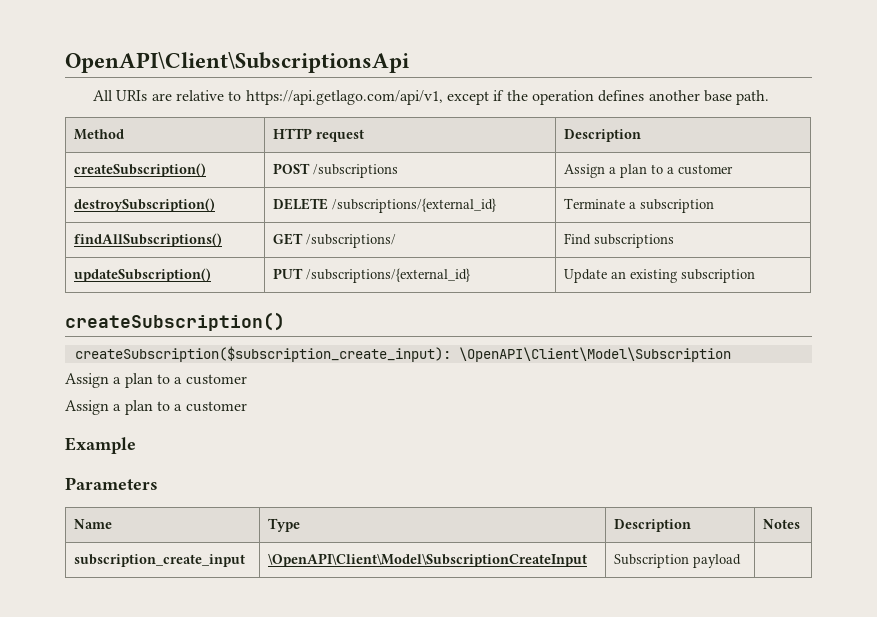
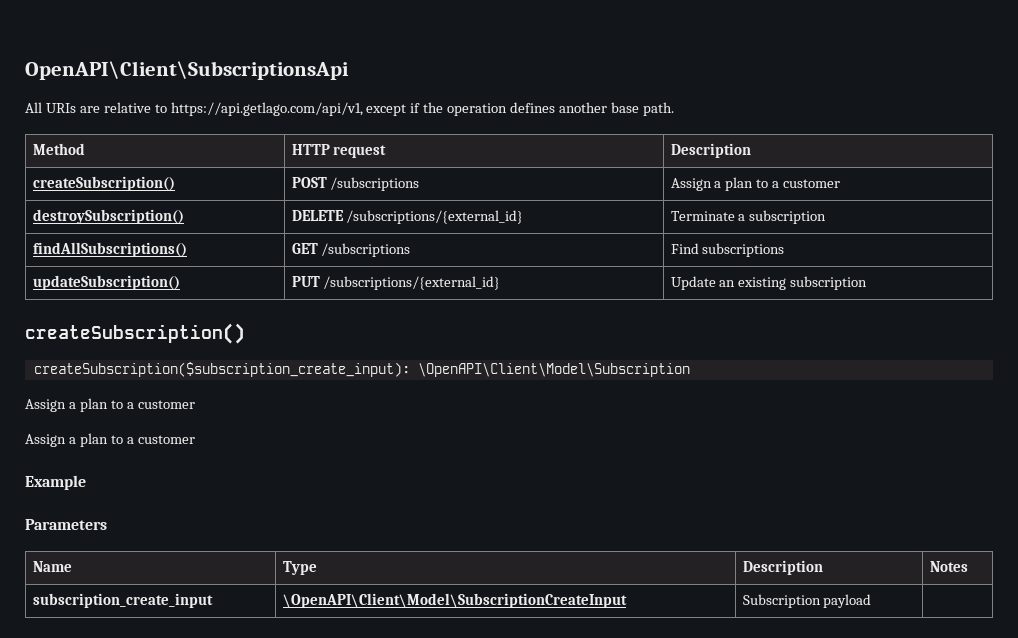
- findAllSubscriptions() | GET /subscriptions/ | Find subscriptions
+ findAllSubscriptions() | GET /subscriptions | Find subscriptions

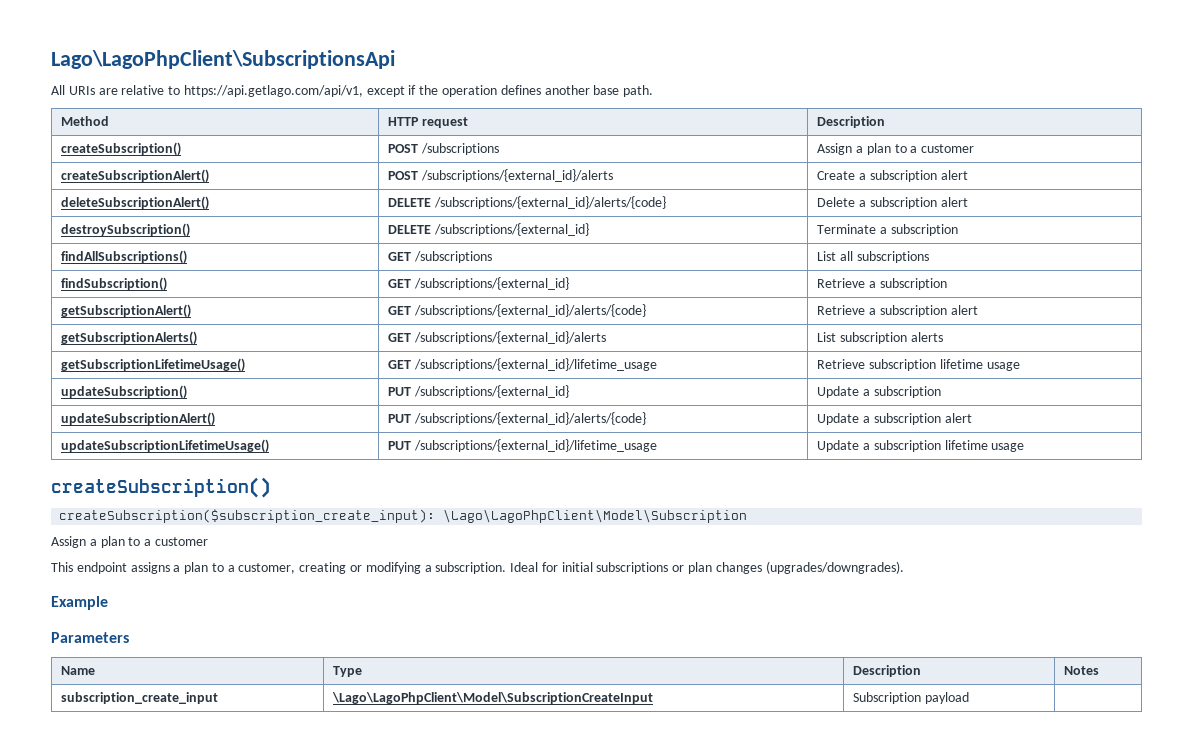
- OpenAPI\Client\SubscriptionsApi
+ Lago\LagoPhpClient\SubscriptionsApi
+ createSubscriptionAlert() | POST /subscriptions/{external_id}/alerts | Create a subscription alert
+ deleteSubscriptionAlert() | DELETE /subscriptions/{external_id}/alerts/{code} | Delete a subscription alert
- findAllSubscriptions() | GET /subscriptions | Find subscriptions
+ findAllSubscriptions() | GET /subscriptions | List all subscriptions
+ findSubscription() | GET /subscriptions/{external_id} | Retrieve a subscription
+ getSubscriptionAlert() | GET /subscriptions/{external_id}/alerts/{code} | Retrieve a subscription alert
+ getSubscriptionAlerts() | GET /subscriptions/{external_id}/alerts | List subscription alerts
+ getSubscriptionLifetimeUsage() | GET /subscriptions/{external_id}/lifetime_usage | Retrieve subscription lifetime usage
- updateSubscription() | PUT /subscriptions/{external_id} | Update an existing subscription
+ updateSubscription() | PUT /subscriptions/{external_id} | Update a subscription
+ updateSubscriptionAlert() | PUT /subscriptions/{external_id}/alerts/{code} | Update a subscription alert
+ updateSubscriptionLifetimeUsage() | PUT /subscriptions/{external_id}/lifetime_usage | Update a subscription lifetime usage
- createSubscription($subscription_create_input): \OpenAPI\Client\Model\Subscription
+ createSubscription($subscription_create_input): \Lago\LagoPhpClient\Model\Subscription
  Assign a plan to a customer
- Assign a plan to a customer
+ This endpoint assigns a plan to a customer, creating or modifying a subscription. Ideal for initial subscriptions or plan changes (upgrades/downgrades).
- subscription_create_input | \OpenAPI\Client\Model\SubscriptionCreateInput | Subscription payload |
+ subscription_create_input | \Lago\LagoPhpClient\Model\SubscriptionCreateInput | Subscription payload |

